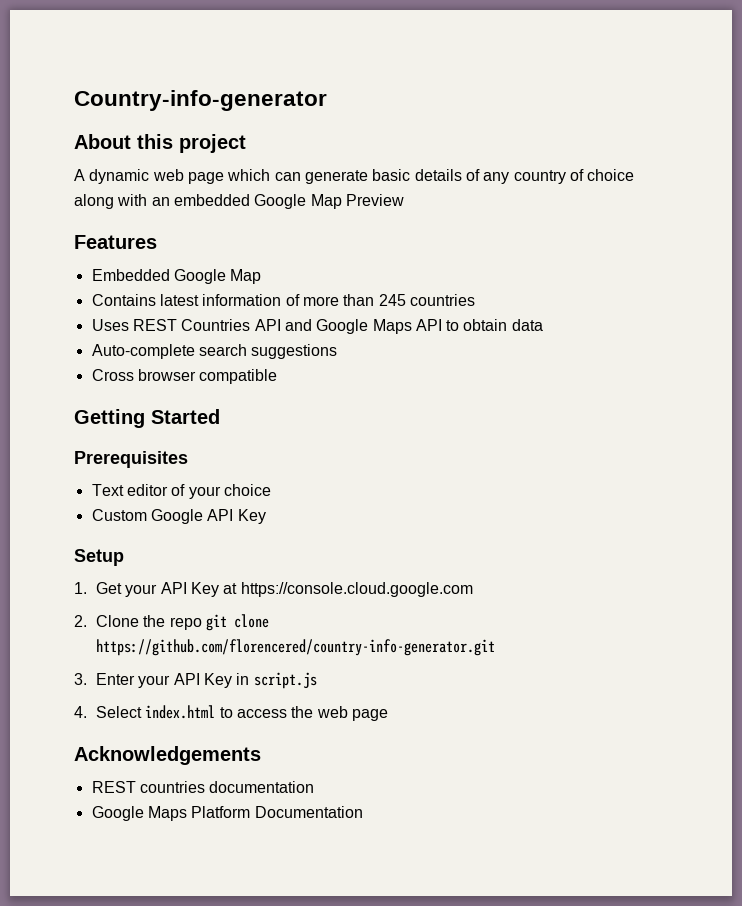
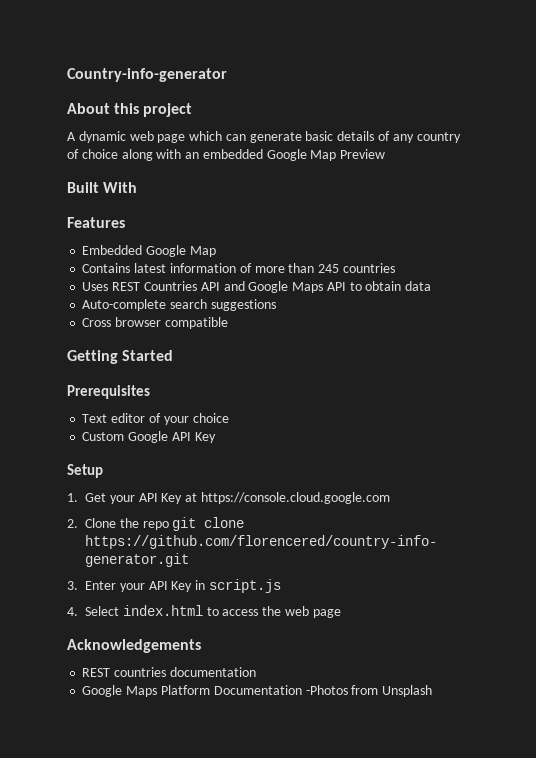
+ Built With
- Google Maps Platform Documentation
+ Google Maps Platform Documentation -Photos from Unsplash

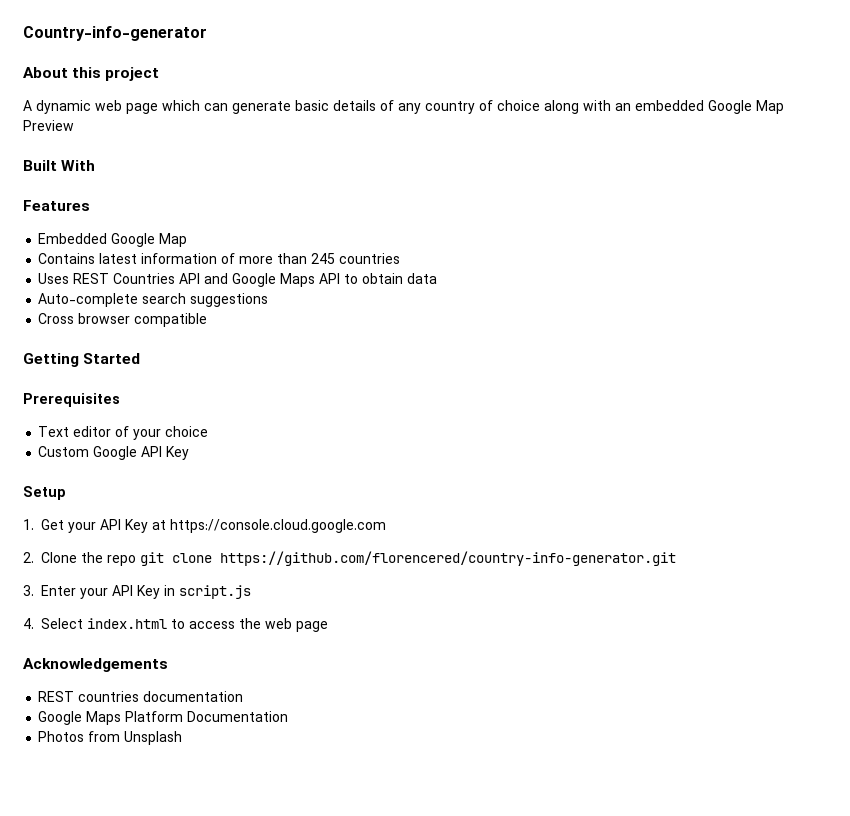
- Google Maps Platform Documentation -Photos from Unsplash
+ Google Maps Platform Documentation
+ Photos from Unsplash

